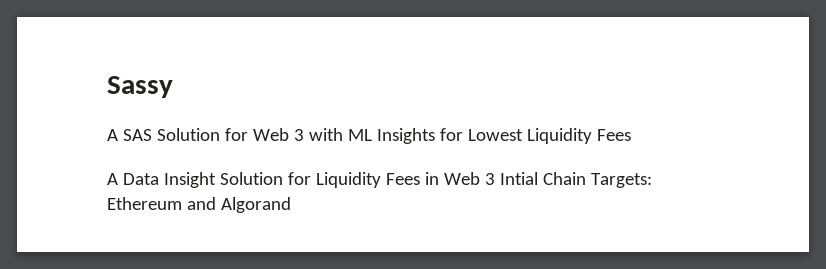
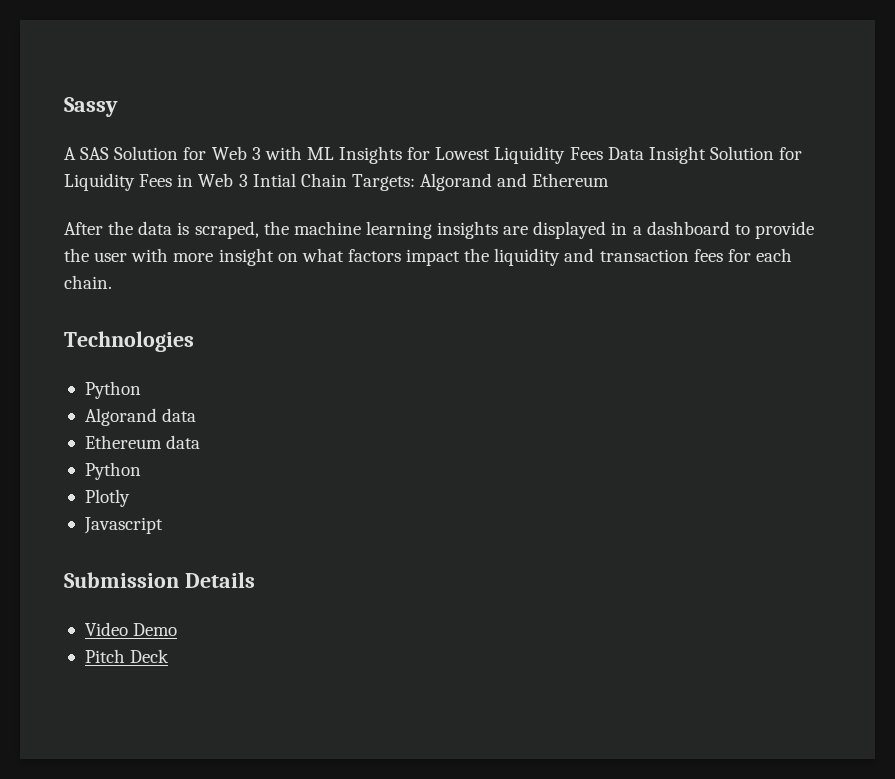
- A SAS Solution for Web 3 with ML Insights for Lowest Liquidity Fees
- A Data Insight Solution for Liquidity Fees in Web 3 Intial Chain Targets: Ethereum and Algorand
+ A SAS Solution for Web 3 with ML Insights for Lowest Liquidity Fees Data Insight Solution for Liquidity Fees in Web 3 Intial Chain Targets: Algorand and Ethereum
+ After the data is scraped, the machine learning insights are displayed in a dashboard to provide the user with more insight on what factors impact the liquidity and transaction fees for each chain.
+ Technologies
+ Python
+ Algorand data
+ Ethereum data
+ Python
+ Plotly
+ Javascript
+ Submission Details
+ Video Demo
+ Pitch Deck

